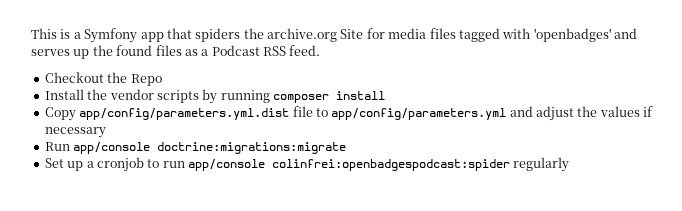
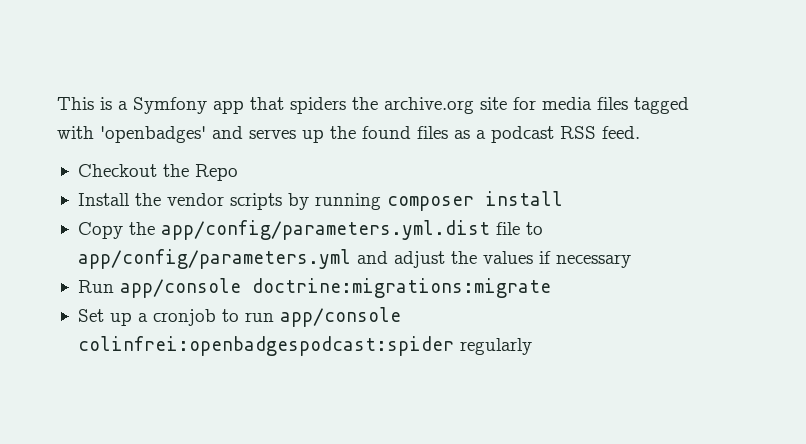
- This is a Symfony app that spiders the archive.org Site for media files tagged with 'openbadges' and serves up the found files as a Podcast RSS feed.
+ This is a Symfony app that spiders the archive.org site for media files tagged with 'openbadges' and serves up the found files as a podcast RSS feed.
- Copy app/config/parameters.yml.dist file to app/config/parameters.yml and adjust the values if necessary
+ Copy the app/config/parameters.yml.dist file to app/config/parameters.yml and adjust the values if necessary

